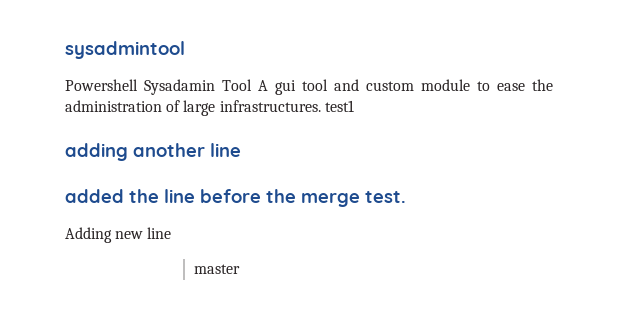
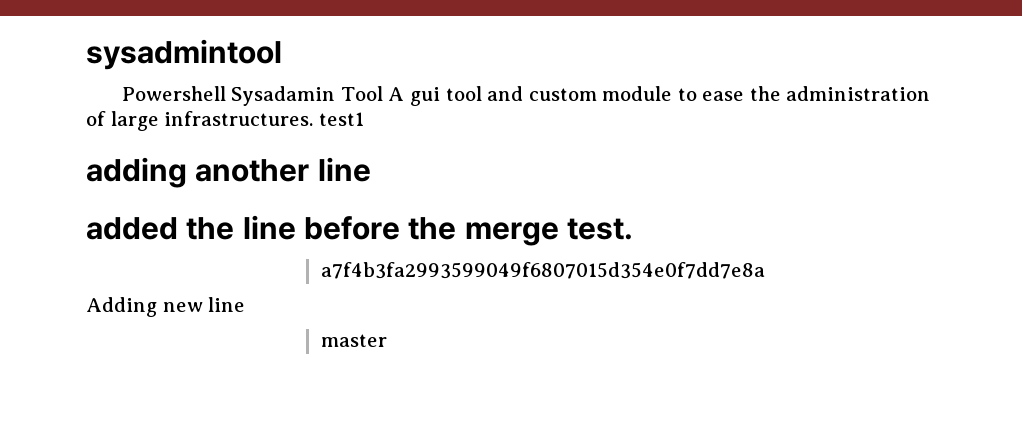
+ a7f4b3fa2993599049f6807015d354e0f7dd7e8a

